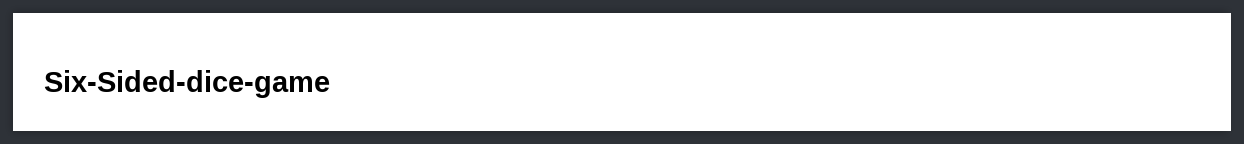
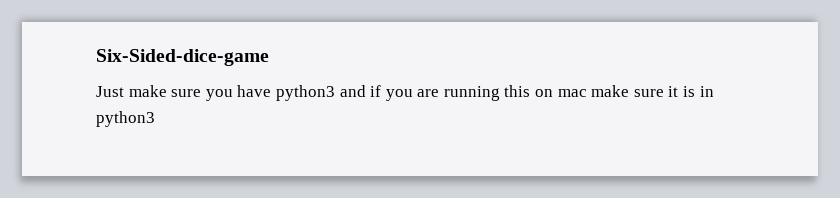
+ Just make sure you have python3 and if you are running this on mac make sure it is in python3

